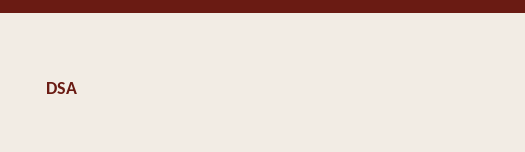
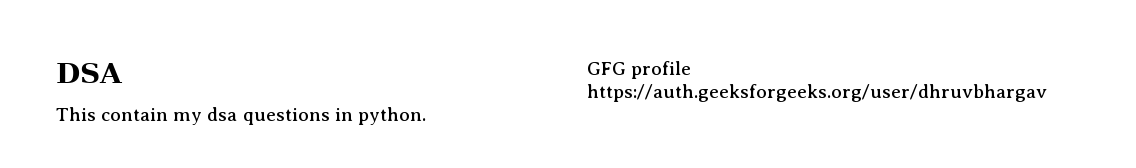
+ This contain my dsa questions in python.
+ GFG profile https://auth.geeksforgeeks.org/user/dhruvbhargav

